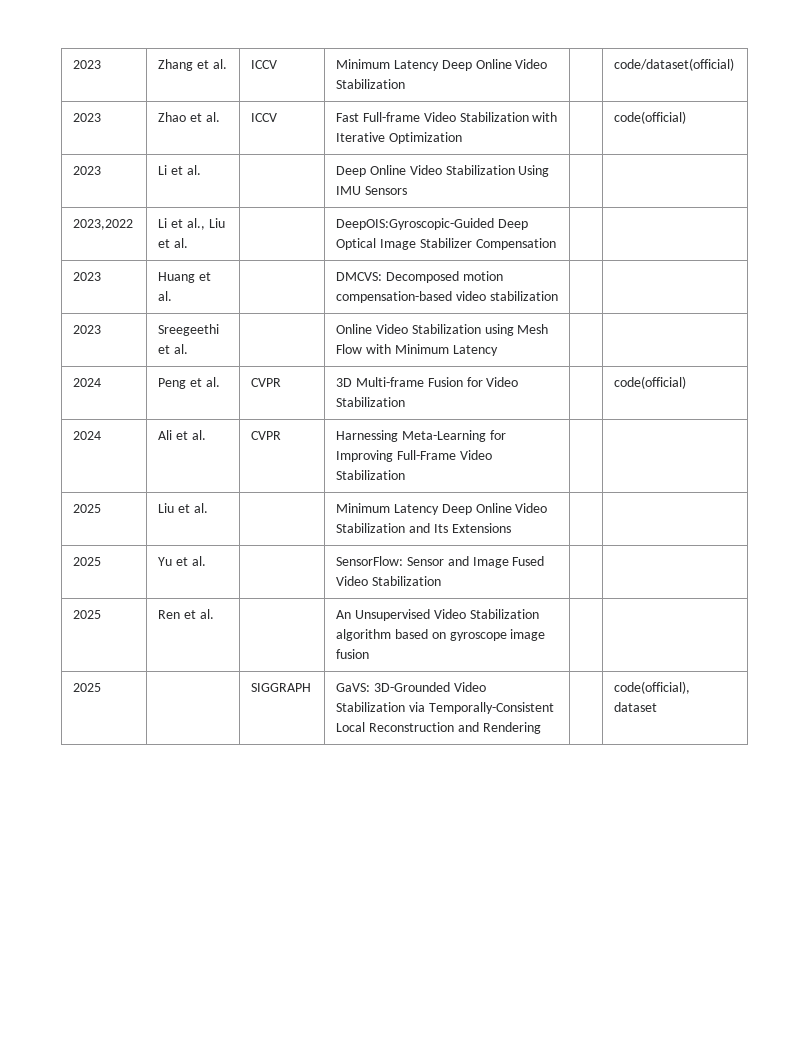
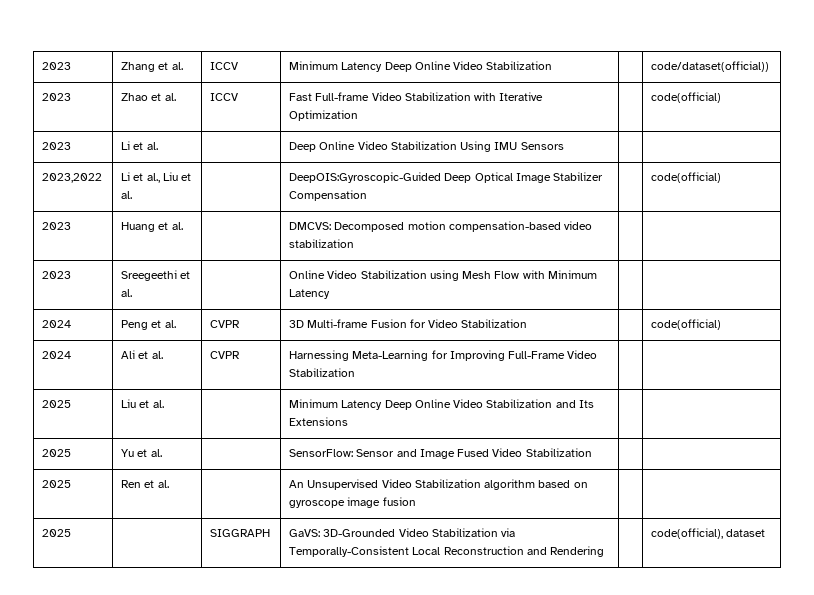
- 2023 | Zhang et al. | ICCV | Minimum Latency Deep Online Video Stabilization | | code/dataset(official)
+ 2023 | Zhang et al. | ICCV | Minimum Latency Deep Online Video Stabilization | | code/dataset(official))
- 2023,2022 | Li et al., Liu et al. | | DeepOIS:Gyroscopic-Guided Deep Optical Image Stabilizer Compensation | |
+ 2023,2022 | Li et al., Liu et al. | | DeepOIS:Gyroscopic-Guided Deep Optical Image Stabilizer Compensation | | code(official)

